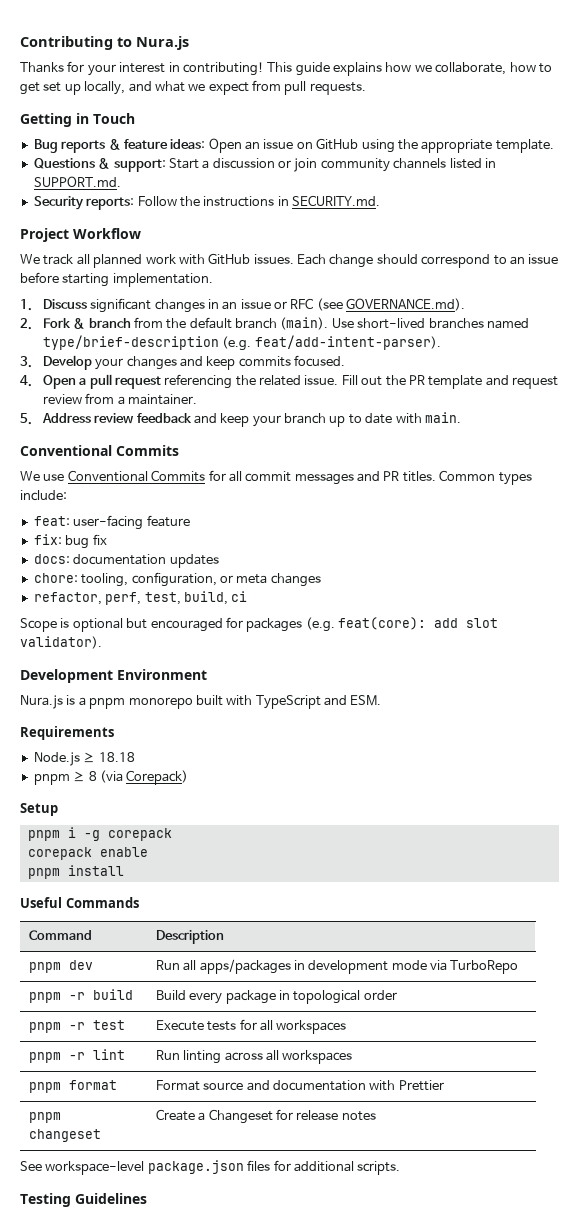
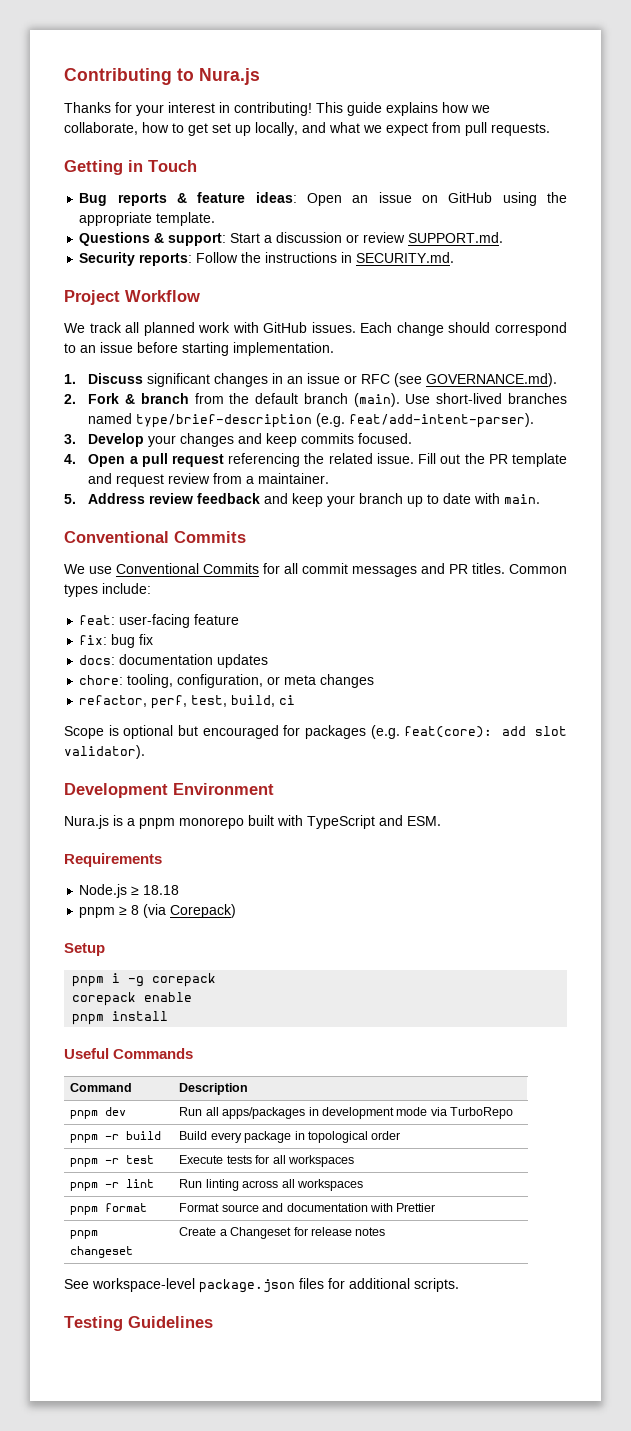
- Questions & support: Start a discussion or join community channels listed in SUPPORT.md.
+ Questions & support: Start a discussion or review SUPPORT.md.

